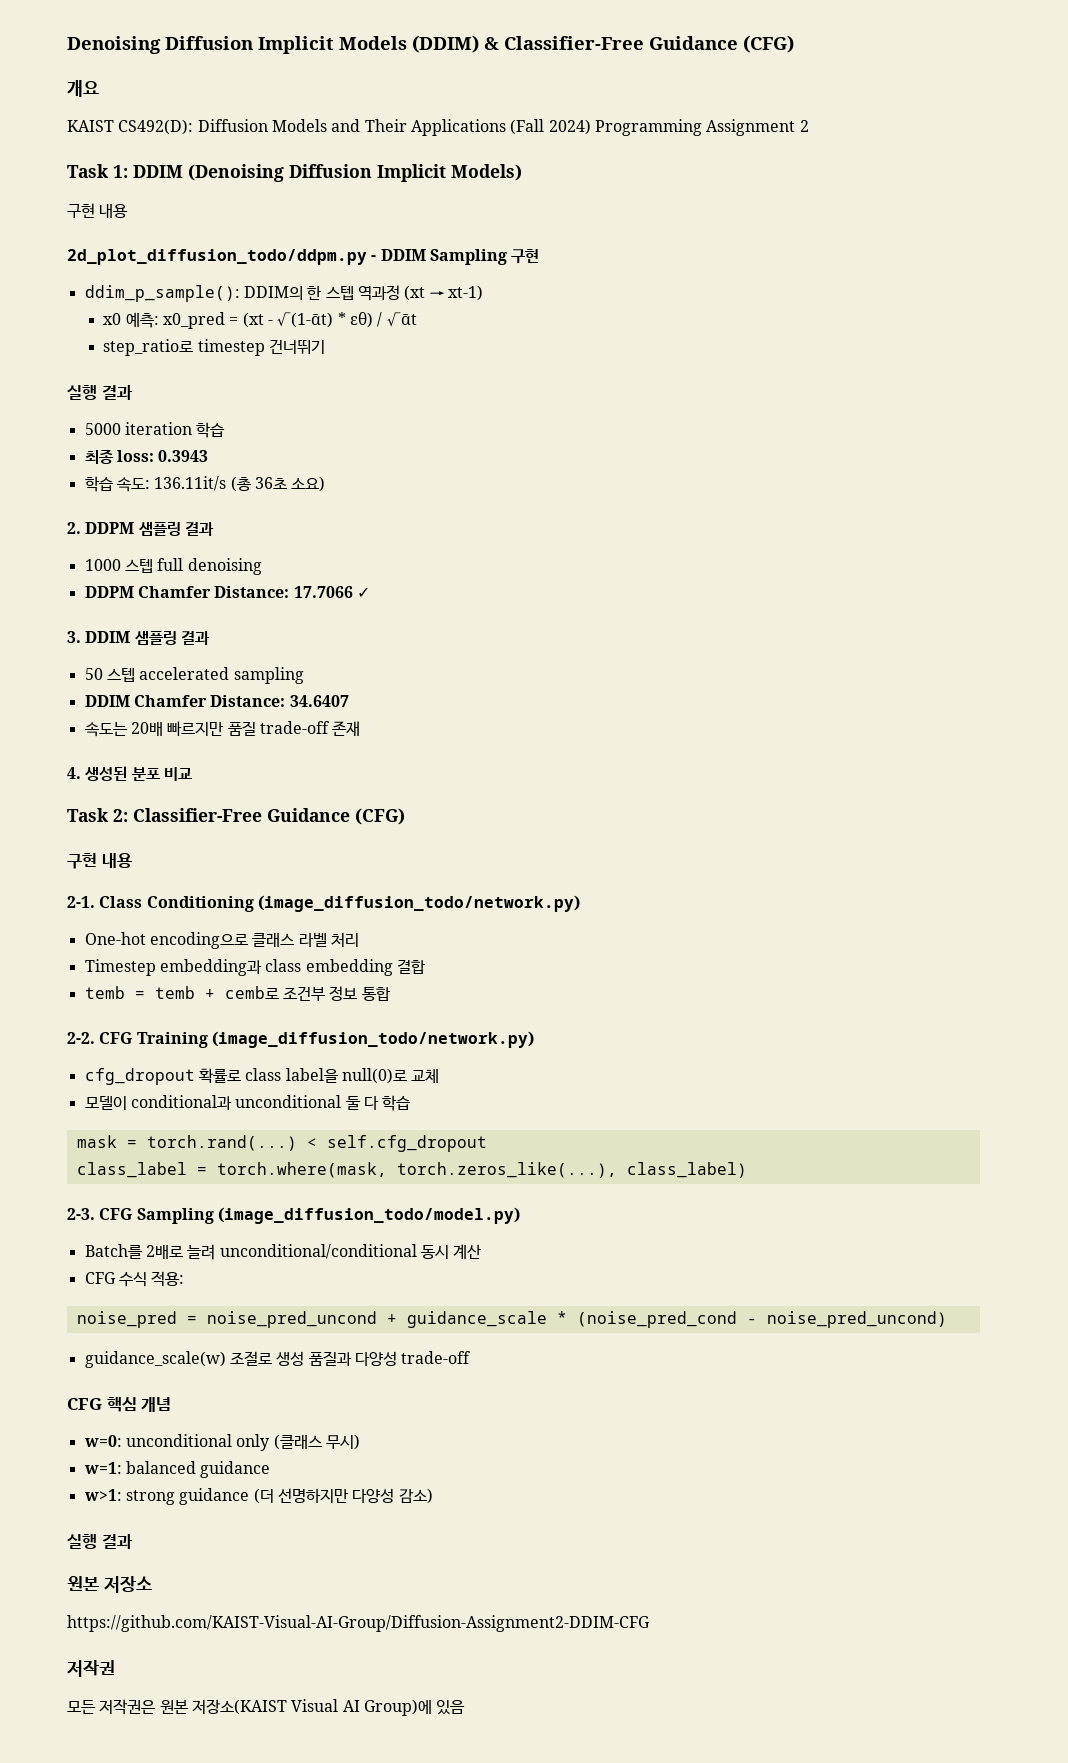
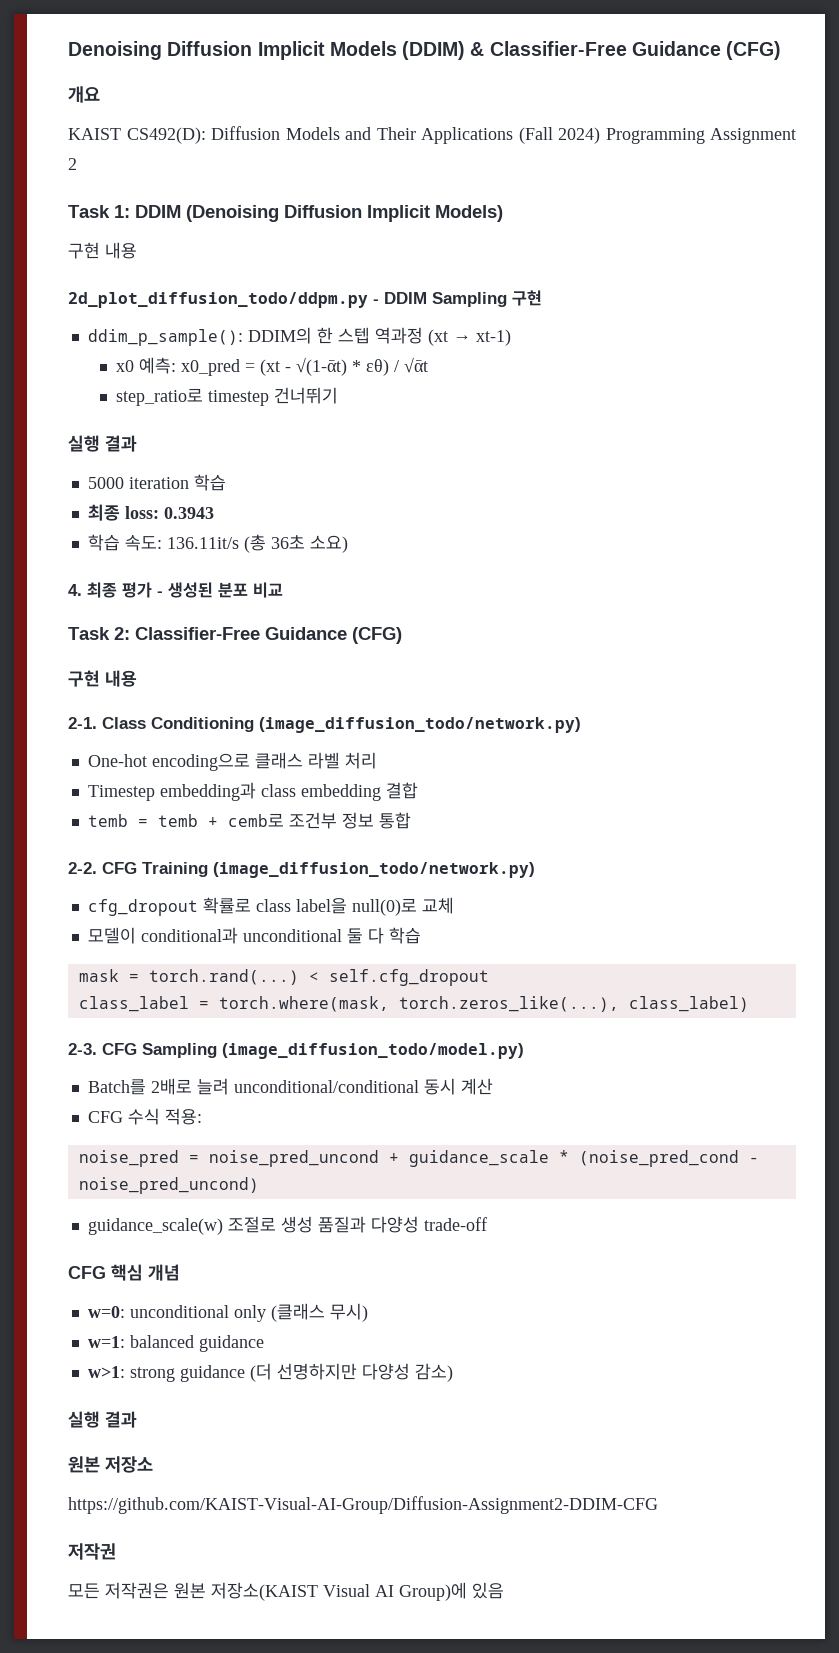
- 2. DDPM 샘플링 결과
- 1000 스텝 full denoising
- DDPM Chamfer Distance: 17.7066 ✓
- 3. DDIM 샘플링 결과
- 50 스텝 accelerated sampling
- DDIM Chamfer Distance: 34.6407
- 속도는 20배 빠르지만 품질 trade-off 존재
- 4. 생성된 분포 비교
+ 4. 최종 평가 - 생성된 분포 비교

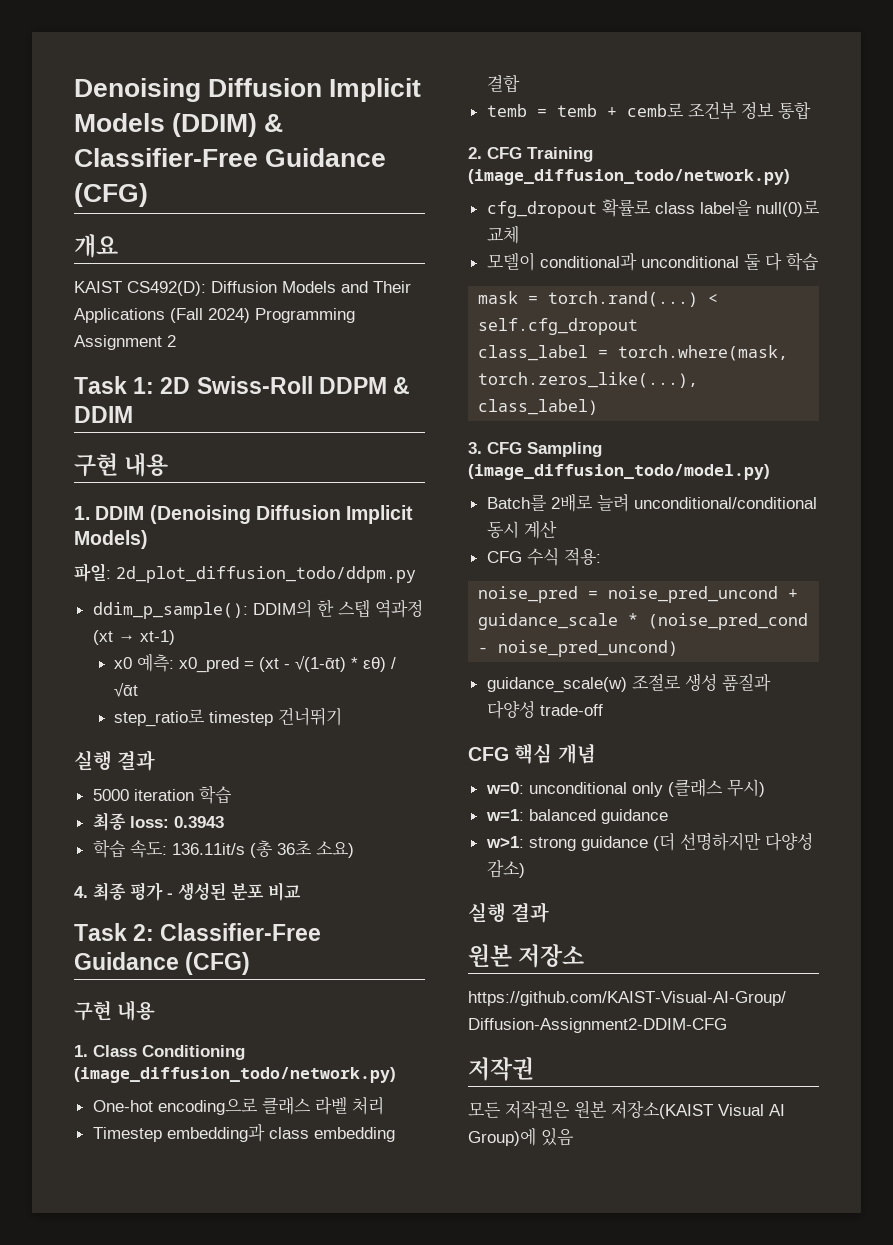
- Task 1: DDIM (Denoising Diffusion Implicit Models)
+ Task 1: 2D Swiss-Roll DDPM & DDIM
  구현 내용
- 2d_plot_diffusion_todo/ddpm.py - DDIM Sampling 구현
+ 1. DDIM (Denoising Diffusion Implicit Models)
+ 파일: 2d_plot_diffusion_todo/ddpm.py
- 2-1. Class Conditioning (image_diffusion_todo/network.py)
+ 1. Class Conditioning (image_diffusion_todo/network.py)
- 2-2. CFG Training (image_diffusion_todo/network.py)
+ 2. CFG Training (image_diffusion_todo/network.py)
- 2-3. CFG Sampling (image_diffusion_todo/model.py)
+ 3. CFG Sampling (image_diffusion_todo/model.py)

